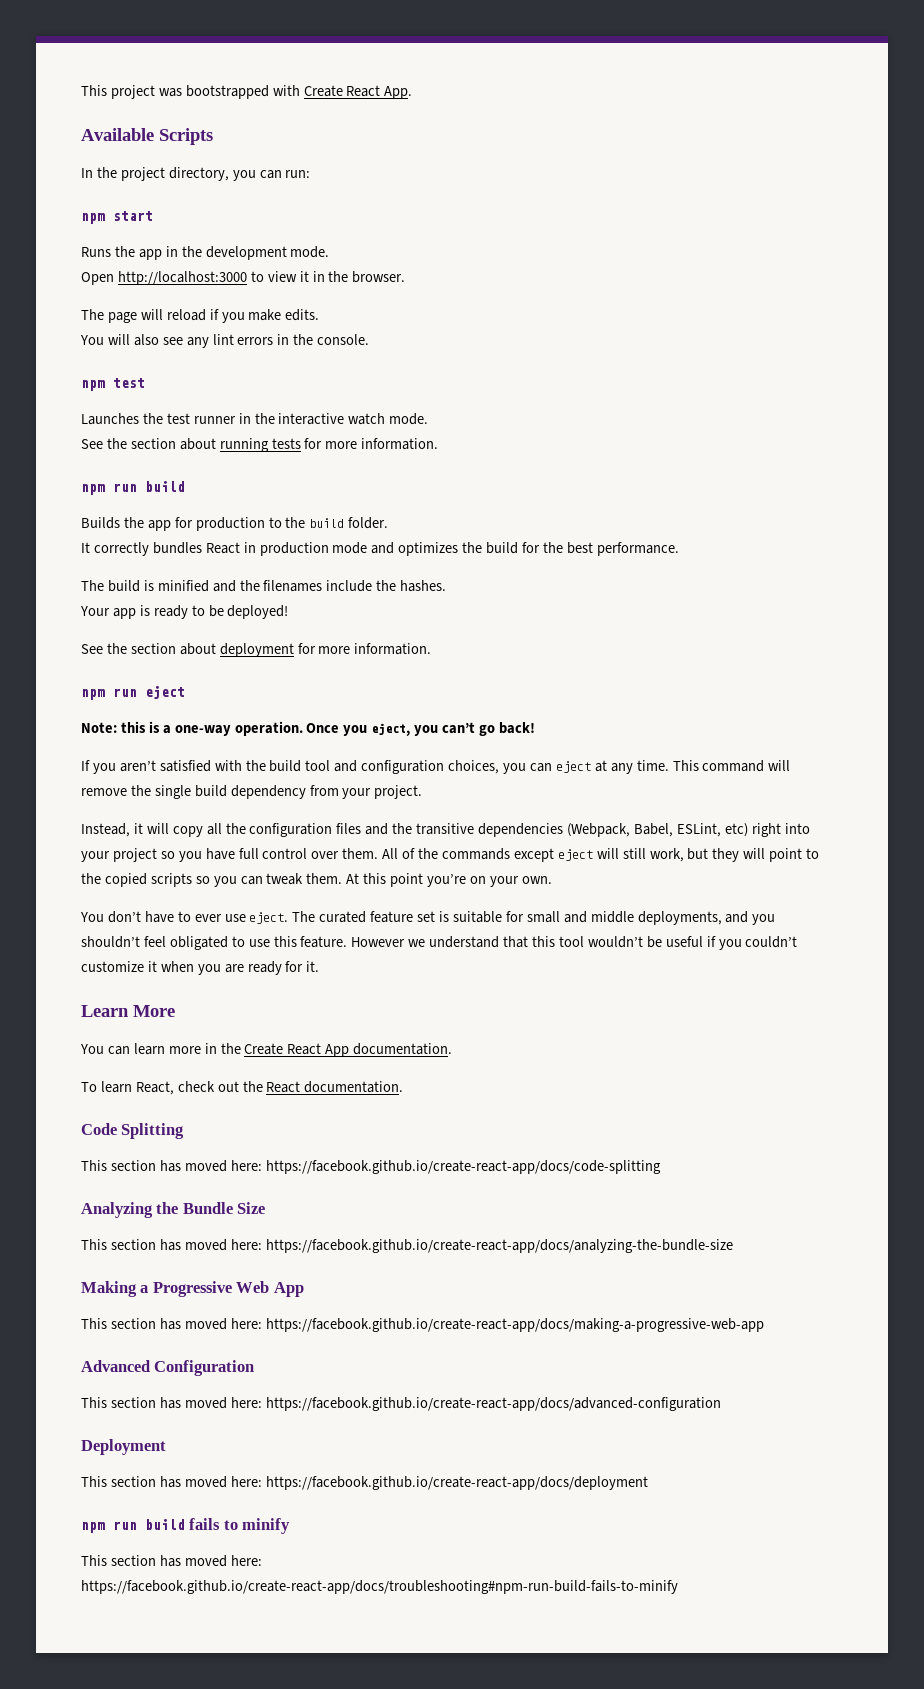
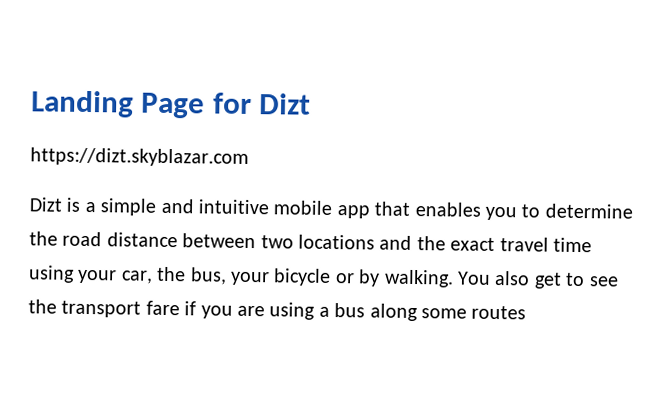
- This project was bootstrapped with Create React App.
- Available Scripts
- In the project directory, you can run:
- npm start
- Runs the app in the development mode.
- Open http://localhost:3000 to view it in the browser.
- The page will reload if you make edits.
- You will also see any lint errors in the console.
- npm test
- Launches the test runner in the interactive watch mode.
- See the section about running tests for more information.
- npm run build
- Builds the app for production to the build folder.
- It correctly bundles React in production mode and optimizes the build for the best performance.
- The build is minified and the filenames include the hashes.
- Your app is ready to be deployed!
- See the section about deployment for more information.
- npm run eject
- Note: this is a one-way operation. Once you eject, you can’t go back!
- If you aren’t satisfied with the build tool and configuration choices, you can eject at any time. This command will remove the single build dependency from your project.
- Instead, it will copy all the configuration files and the transitive dependencies (Webpack, Babel, ESLint, etc) right into your project so you have full control over them. All of the commands except eject will still work, but they will point to the copied scripts so you can tweak them. At this point you’re on your own.
- You don’t have to ever use eject. The curated feature set is suitable for small and middle deployments, and you shouldn’t feel obligated to use this feature. However we understand that this tool wouldn’t be useful if you couldn’t customize it when you are ready for it.
- Learn More
- You can learn more in the Create React App documentation.
- To learn React, check out the React documentation.
- Code Splitting
- This section has moved here: https://facebook.github.io/create-react-app/docs/code-splitting
- Analyzing the Bundle Size
- This section has moved here: https://facebook.github.io/create-react-app/docs/analyzing-the-bundle-size
- Making a Progressive Web App
- This section has moved here: https://facebook.github.io/create-react-app/docs/making-a-progressive-web-app
- Advanced Configuration
- This section has moved here: https://facebook.github.io/create-react-app/docs/advanced-configuration
- Deployment
- This section has moved here: https://facebook.github.io/create-react-app/docs/deployment
- npm run build fails to minify
- This section has moved here: https://facebook.github.io/create-react-app/docs/troubleshooting#npm-run-build-fails-to-minify
+ Landing Page for Dizt
+ https://dizt.skyblazar.com
+ Dizt is a simple and intuitive mobile app that enables you to determine the road distance between two locations and the exact travel time using your car, the bus, your bicycle or by walking. You also get to see the transport fare if you are using a bus along some routes

